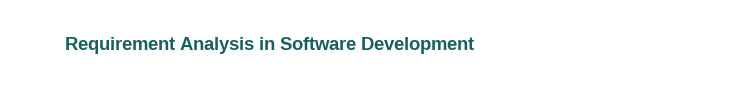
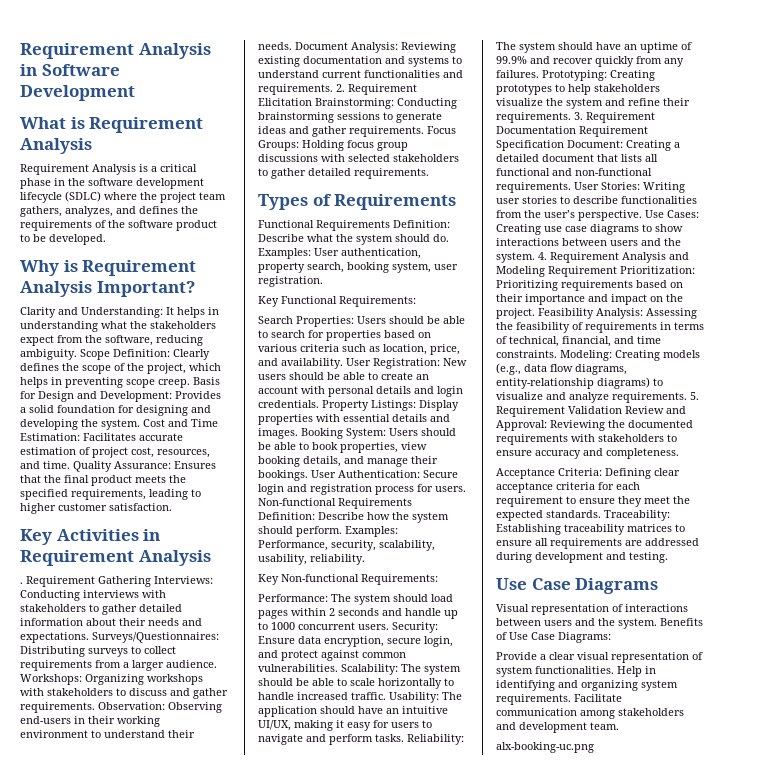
+ What is Requirement Analysis
+ Requirement Analysis is a critical phase in the software development lifecycle (SDLC) where the project team gathers, analyzes, and defines the requirements of the software product to be developed.
+ Why is Requirement Analysis Important?
+ Clarity and Understanding: It helps in understanding what the stakeholders expect from the software, reducing ambiguity. Scope Definition: Clearly defines the scope of the project, which helps in preventing scope creep. Basis for Design and Development: Provides a solid foundation for designing and developing the system. Cost and Time Estimation: Facilitates accurate estimation of project cost, resources, and time. Quality Assurance: Ensures that the final product meets the specified requirements, leading to higher customer satisfaction.
+ Key Activities in Requirement Analysis
+ . Requirement Gathering Interviews: Conducting interviews with stakeholders to gather detailed information about their needs and expectations. Surveys/Questionnaires: Distributing surveys to collect requirements from a larger audience. Workshops: Organizing workshops with stakeholders to discuss and gather requirements. Observation: Observing end-users in their working environment to understand their needs. Document Analysis: Reviewing existing documentation and systems to understand current functionalities and requirements. 2. Requirement Elicitation Brainstorming: Conducting brainstorming sessions to generate ideas and gather requirements. Focus Groups: Holding focus group discussions with selected stakeholders to gather detailed requirements.
+ Types of Requirements
+ Functional Requirements Definition: Describe what the system should do. Examples: User authentication, property search, booking system, user registration.
+ Key Functional Requirements:
+ Search Properties: Users should be able to search for properties based on various criteria such as location, price, and availability. User Registration: New users should be able to create an account with personal details and login credentials. Property Listings: Display properties with essential details and images. Booking System: Users should be able to book properties, view booking details, and manage their bookings. User Authentication: Secure login and registration process for users. Non-functional Requirements Definition: Describe how the system should perform. Examples: Performance, security, scalability, usability, reliability.
+ Key Non-functional Requirements:
+ Performance: The system should load pages within 2 seconds and handle up to 1000 concurrent users. Security: Ensure data encryption, secure login, and protect against common vulnerabilities. Scalability: The system should be able to scale horizontally to handle increased traffic. Usability: The application should have an intuitive UI/UX, making it easy for users to navigate and perform tasks. Reliability: The system should have an uptime of 99.9% and recover quickly from any failures. Prototyping: Creating prototypes to help stakeholders visualize the system and refine their requirements. 3. Requirement Documentation Requirement Specification Document: Creating a detailed document that lists all functional and non-functional requirements. User Stories: Writing user stories to describe functionalities from the user’s perspective. Use Cases: Creating use case diagrams to show interactions between users and the system. 4. Requirement Analysis and Modeling Requirement Prioritization: Prioritizing requirements based on their importance and impact on the project. Feasibility Analysis: Assessing the feasibility of requirements in terms of technical, financial, and time constraints. Modeling: Creating models (e.g., data flow diagrams, entity-relationship diagrams) to visualize and analyze requirements. 5. Requirement Validation Review and Approval: Reviewing the documented requirements with stakeholders to ensure accuracy and completeness.
+ Acceptance Criteria: Defining clear acceptance criteria for each requirement to ensure they meet the expected standards. Traceability: Establishing traceability matrices to ensure all requirements are addressed during development and testing.
+ Use Case Diagrams
+ Visual representation of interactions between users and the system. Benefits of Use Case Diagrams:
+ Provide a clear visual representation of system functionalities. Help in identifying and organizing system requirements. Facilitate communication among stakeholders and development team.
+ alx-booking-uc.png

